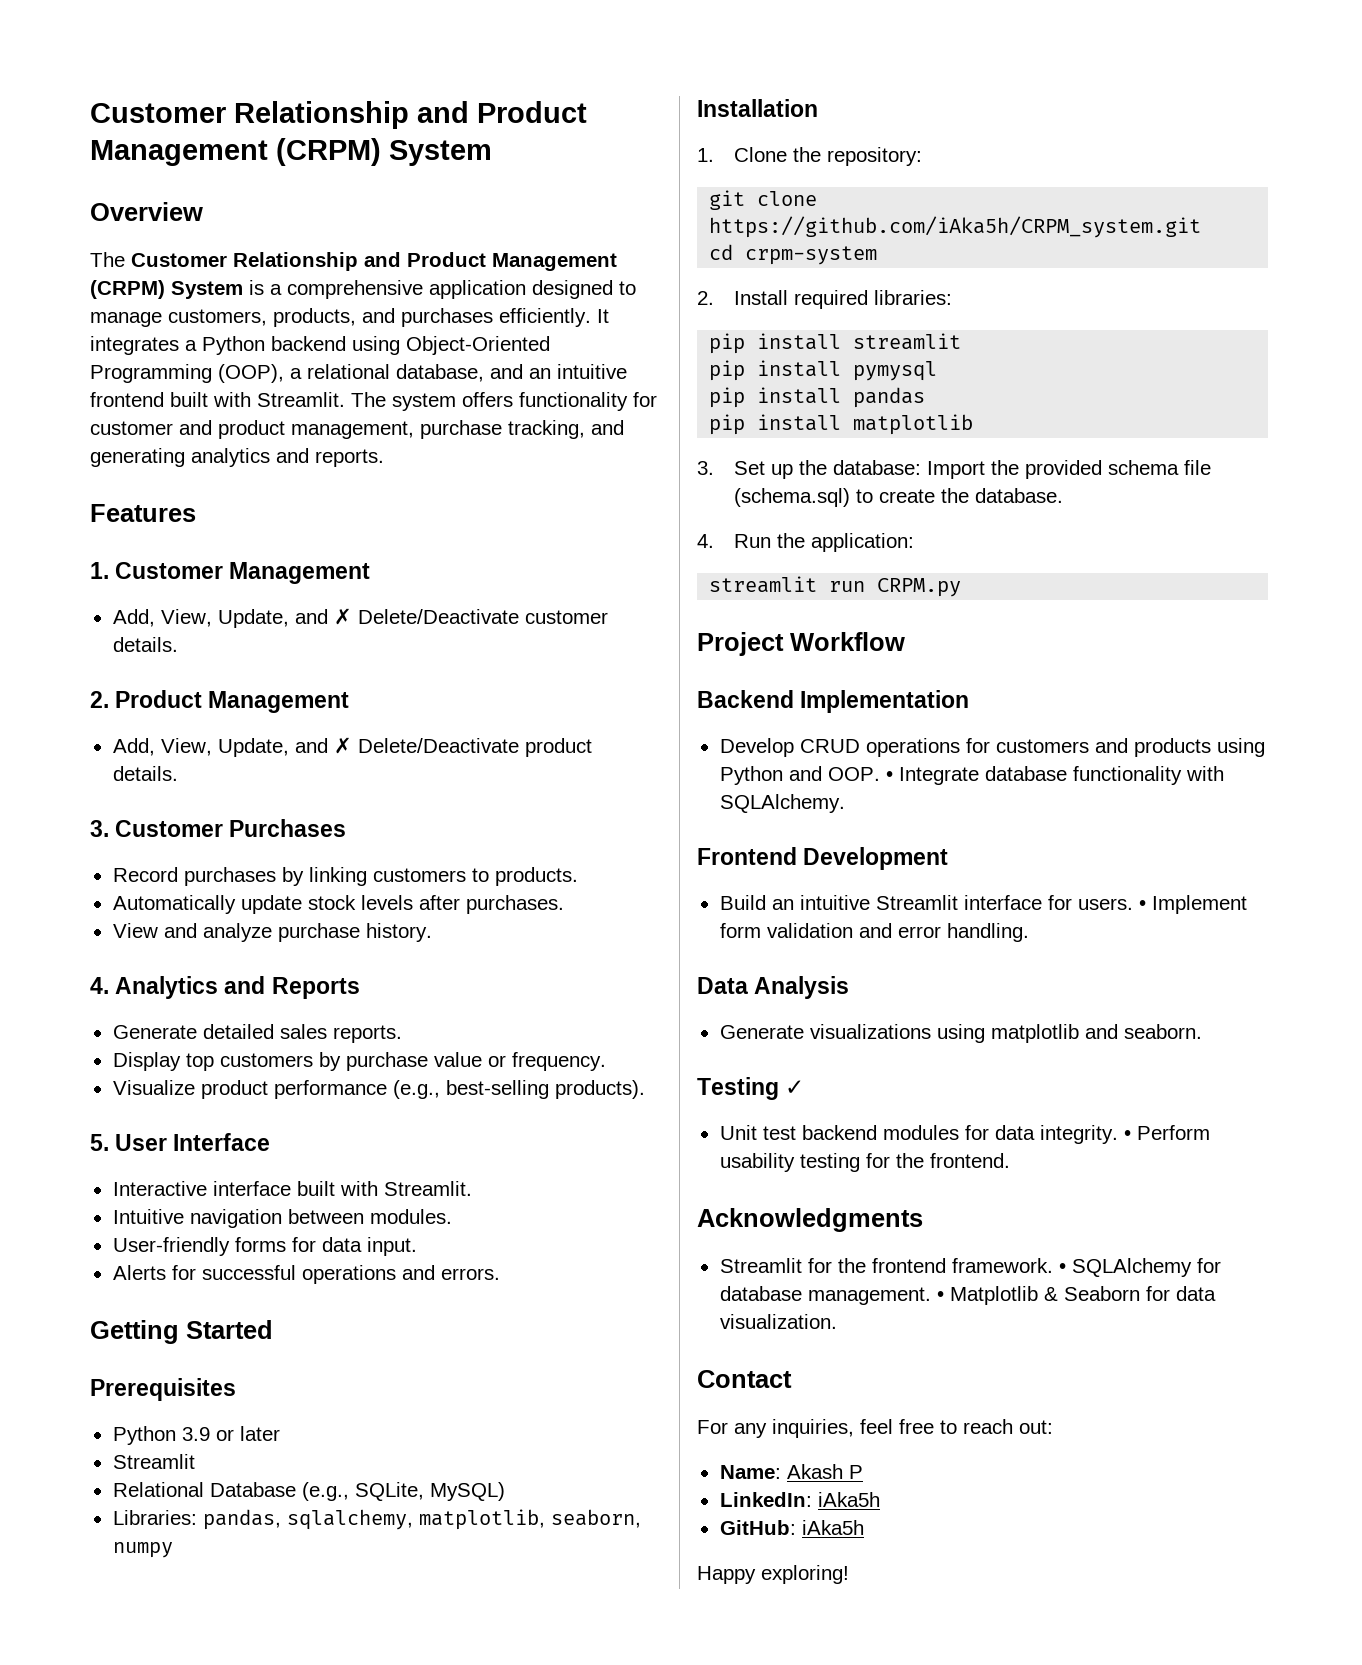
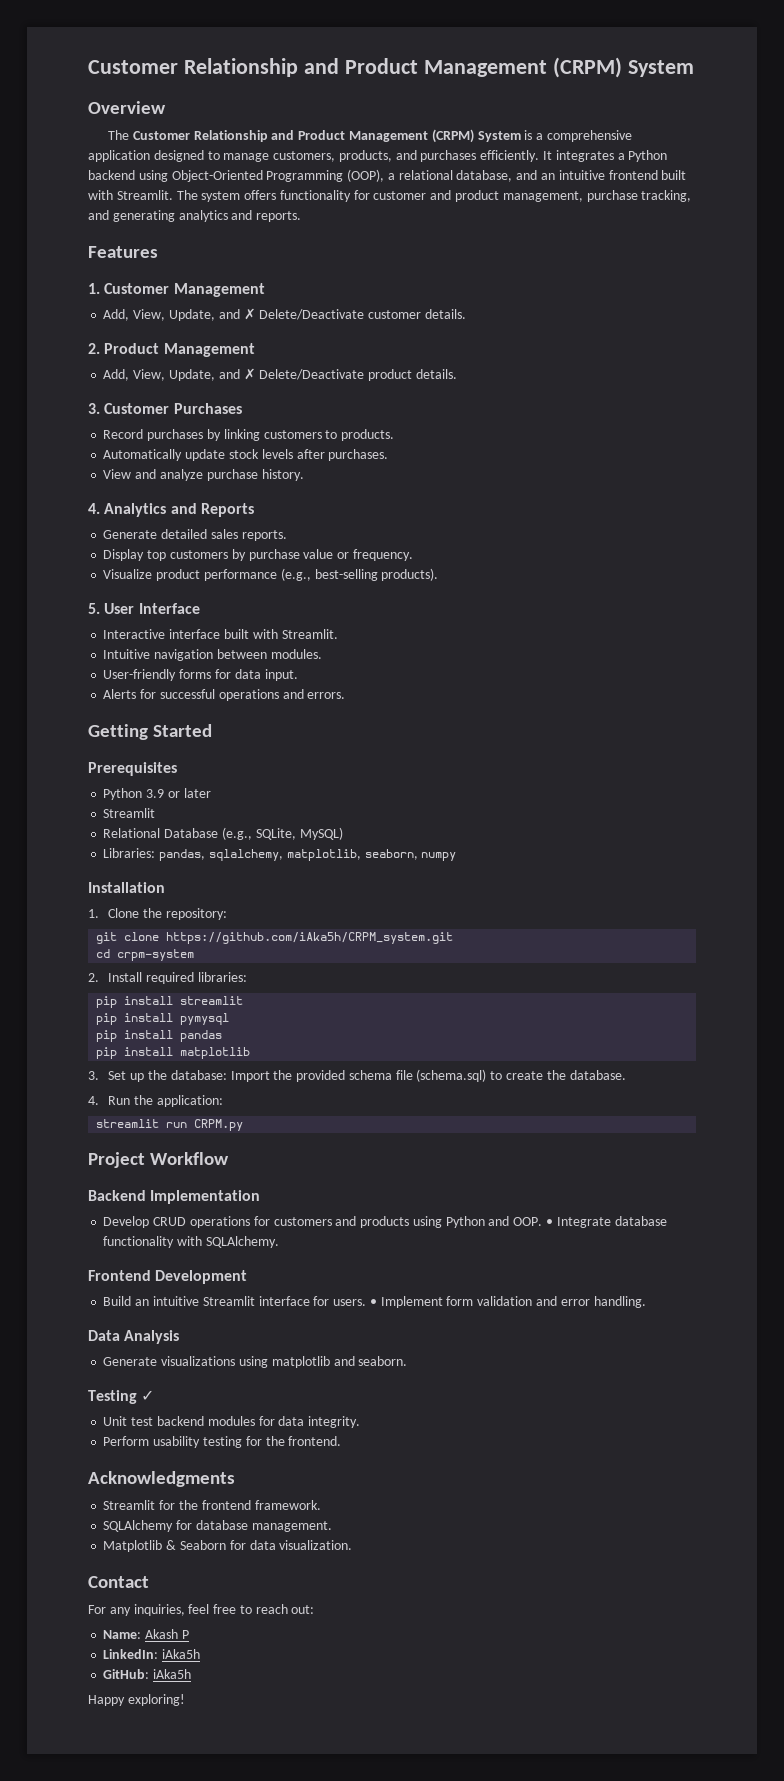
- Unit test backend modules for data integrity. • Perform usability testing for the frontend.
+ Unit test backend modules for data integrity.
+ Perform usability testing for the frontend.
- Streamlit for the frontend framework. • SQLAlchemy for database management. • Matplotlib & Seaborn for data visualization.
+ Streamlit for the frontend framework.
+ SQLAlchemy for database management.
+ Matplotlib & Seaborn for data visualization.

